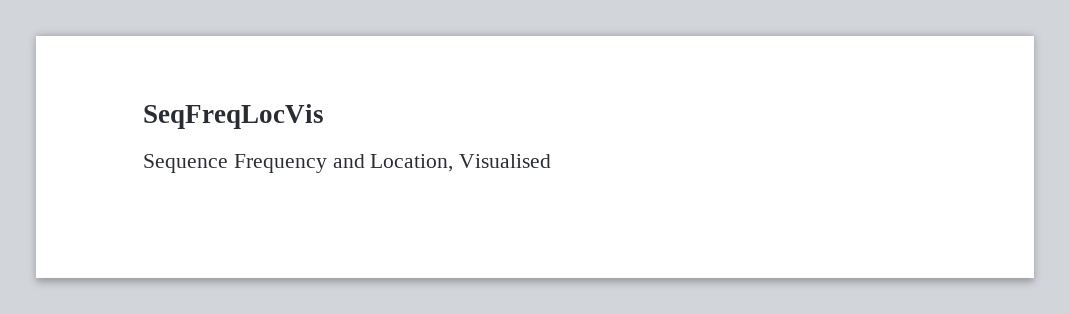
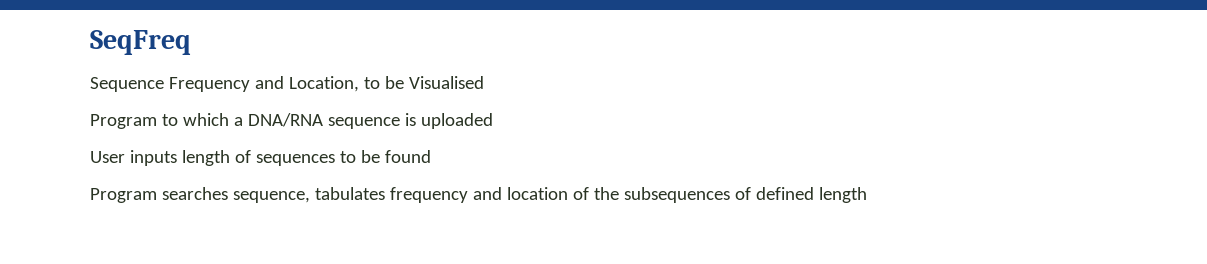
- SeqFreqLocVis
+ SeqFreq
- Sequence Frequency and Location, Visualised
+ Sequence Frequency and Location, to be Visualised
+ Program to which a DNA/RNA sequence is uploaded
+ User inputs length of sequences to be found
+ Program searches sequence, tabulates frequency and location of the subsequences of defined length

